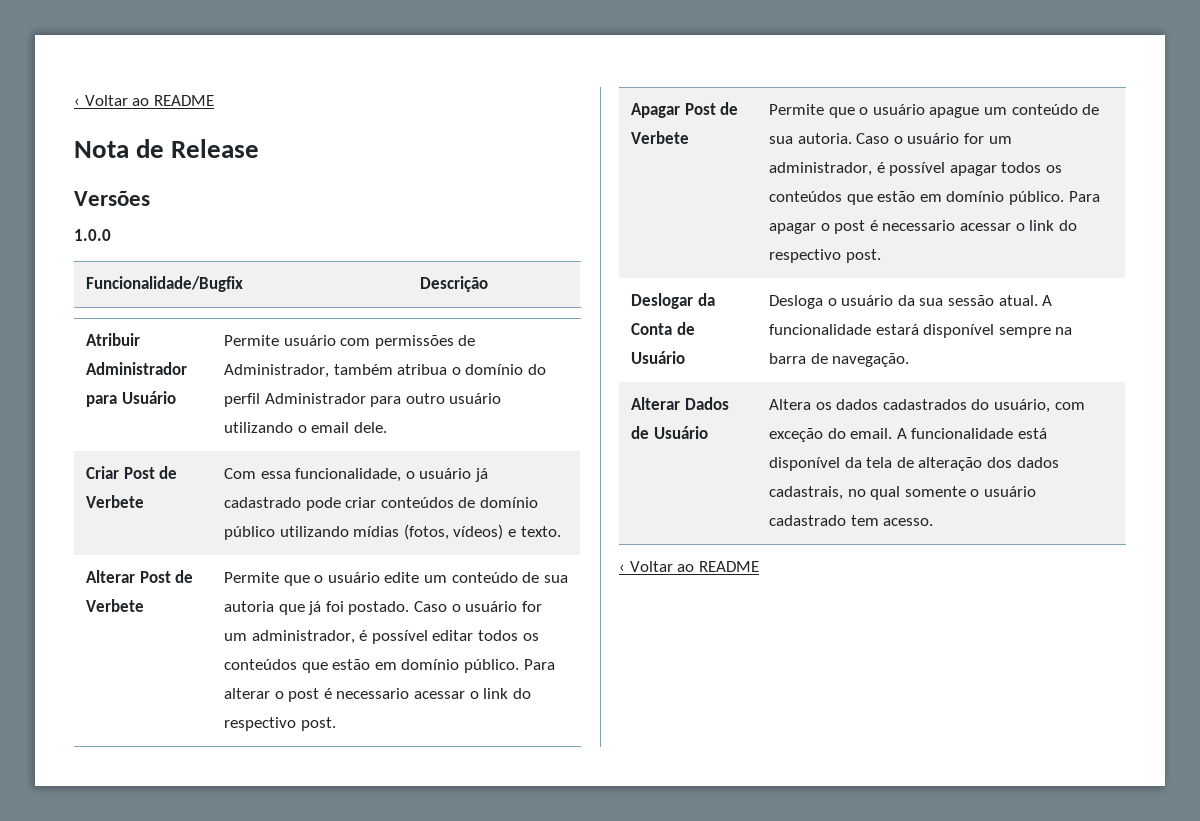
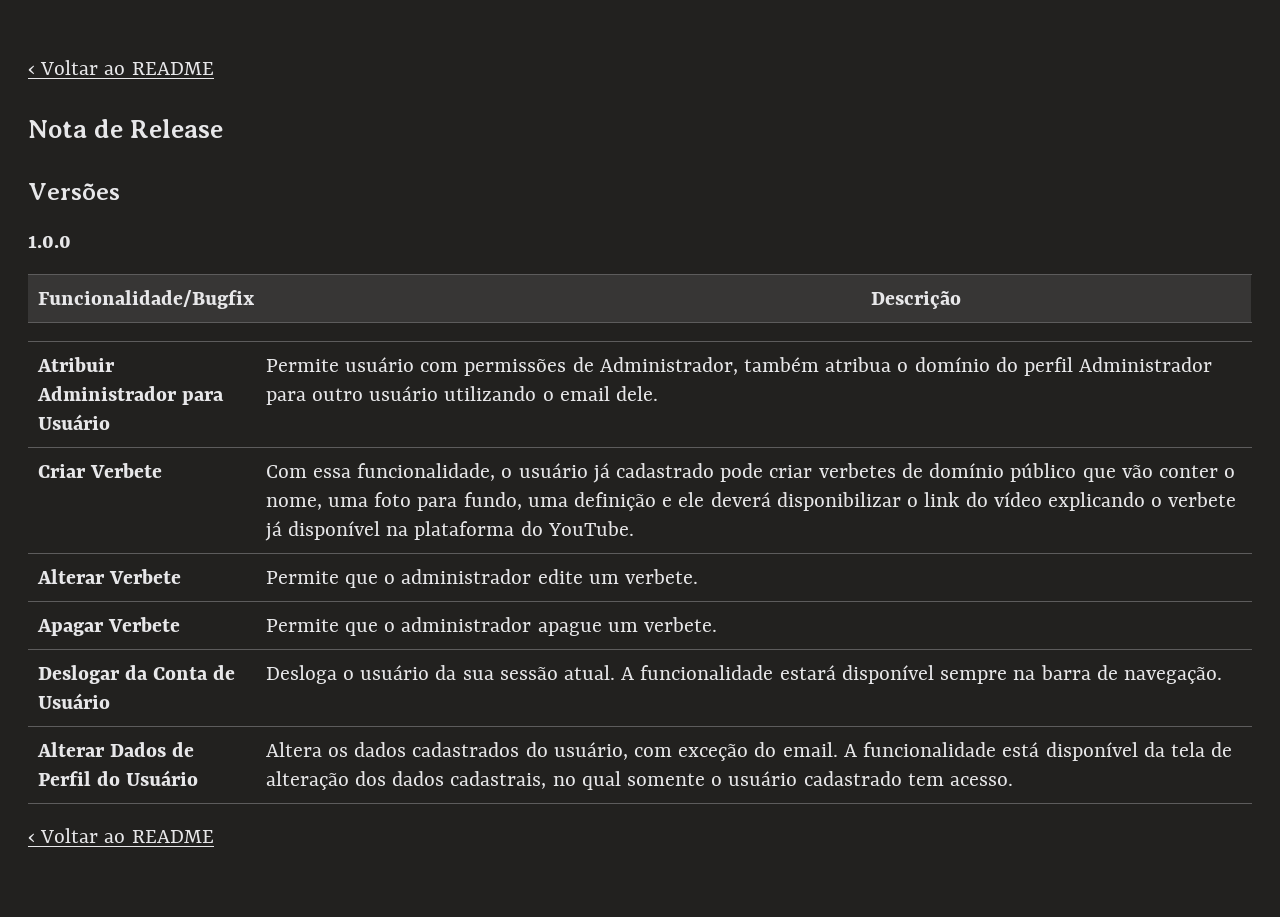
- Criar Post de Verbete
+ Criar Verbete
- Com essa funcionalidade, o usuário já cadastrado pode criar conteúdos de domínio público utilizando mídias (fotos, vídeos) e texto.
- Alterar Post de Verbete | Permite que o usuário edite um conteúdo de sua autoria que já foi postado. Caso o usuário for um administrador, é possível editar todos os conteúdos que estão em domínio público. Para alterar o post é necessario acessar o link do respectivo post.
+ Com essa funcionalidade, o usuário já cadastrado pode criar verbetes de domínio público que vão conter o nome, uma foto para fundo, uma definição e ele deverá disponibilizar o link do vídeo explicando o verbete já disponível na plataforma do YouTube.
+ Alterar Verbete | Permite que o administrador edite um verbete.
- Apagar Post de Verbete | Permite que o usuário apague um conteúdo de sua autoria. Caso o usuário for um administrador, é possível apagar todos os conteúdos que estão em domínio público. Para apagar o post é necessario acessar o link do respectivo post.
+ Apagar Verbete | Permite que o administrador apague um verbete.
- Alterar Dados de Usuário | Altera os dados cadastrados do usuário, com exceção do email. A funcionalidade está disponível da tela de alteração dos dados cadastrais, no qual somente o usuário cadastrado tem acesso.
+ Alterar Dados de Perfil do Usuário | Altera os dados cadastrados do usuário, com exceção do email. A funcionalidade está disponível da tela de alteração dos dados cadastrais, no qual somente o usuário cadastrado tem acesso.

